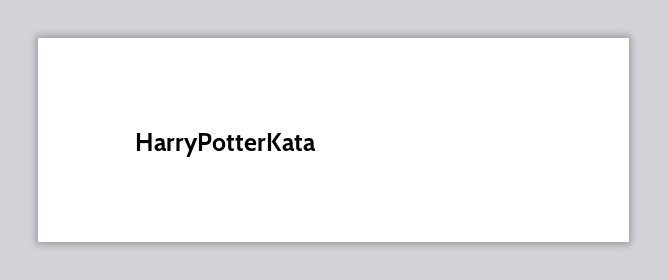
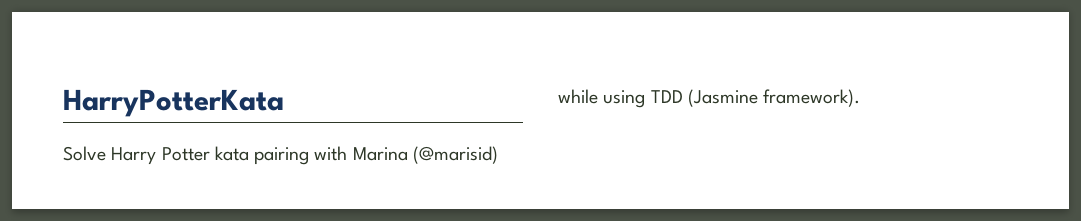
+ Solve Harry Potter kata pairing with Marina (@marisid) while using TDD (Jasmine framework).

